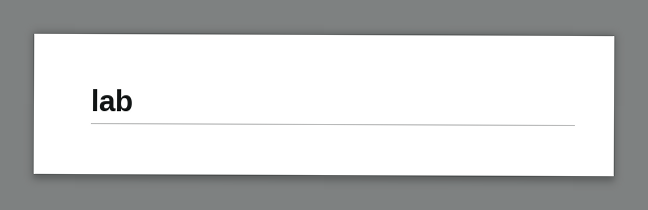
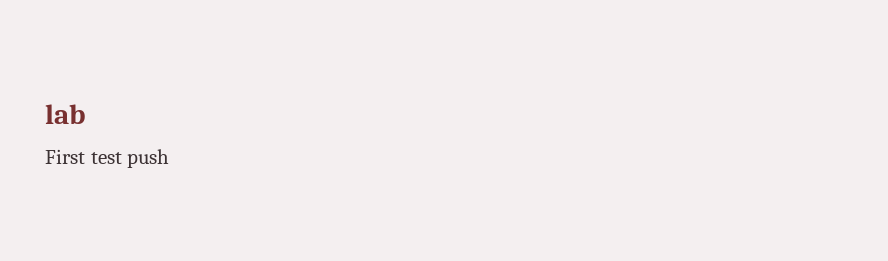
+ First test push

